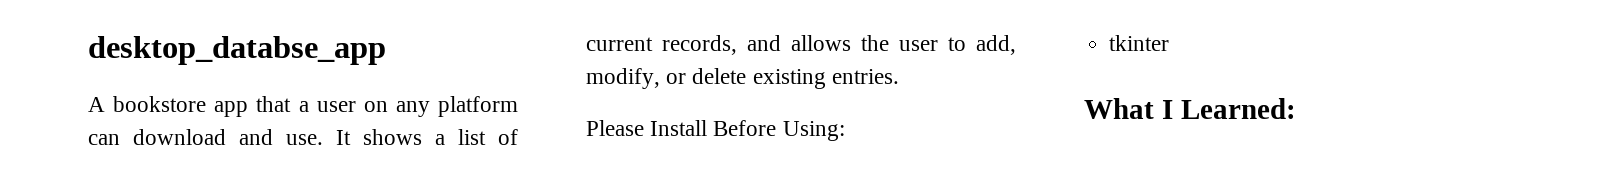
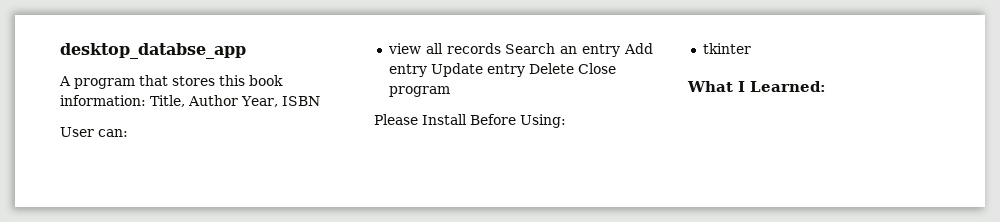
- A bookstore app that a user on any platform can download and use. It shows a list of current records, and allows the user to add, modify, or delete existing entries.
+ A program that stores this book information: Title, Author Year, ISBN
+ User can:
+ view all records Search an entry Add entry Update entry Delete Close program

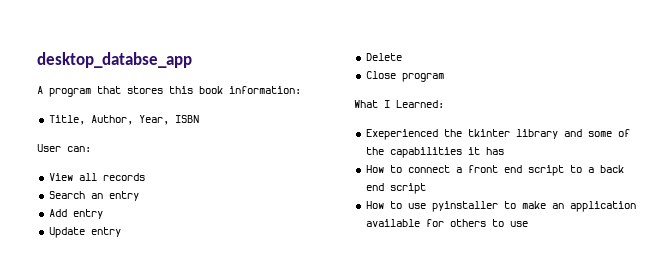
- A program that stores this book information: Title, Author Year, ISBN
+ A program that stores this book information:
+ Title, Author, Year, ISBN
- view all records Search an entry Add entry Update entry Delete Close program
+ View all records
+ Search an entry
+ Add entry
+ Update entry
+ Delete
+ Close program
- Please Install Before Using:
- tkinter
  What I Learned:
+ Exeperienced the tkinter library and some of the capabilities it has
+ How to connect a front end script to a back end script
+ How to use pyinstaller to make an application available for others to use

